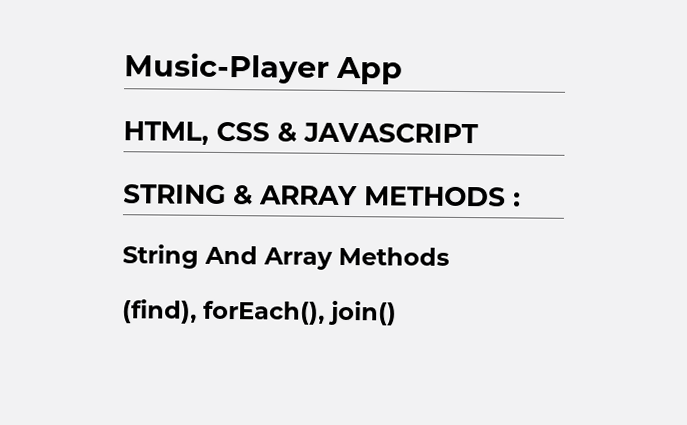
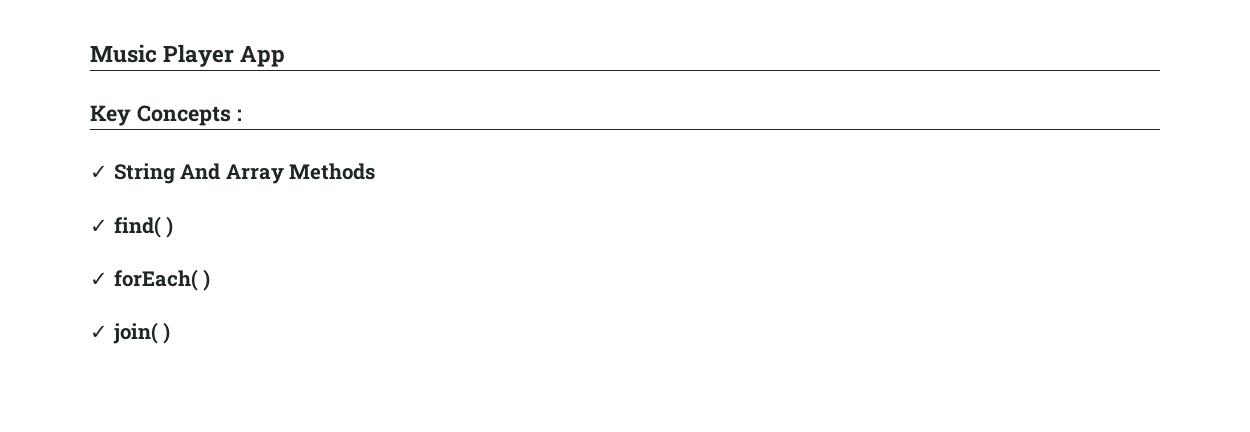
- Music-Player App
+ Music Player App
- HTML, CSS & JAVASCRIPT
- STRING & ARRAY METHODS :
+ Key Concepts :
- String And Array Methods
+ ✓ String And Array Methods
- (find), forEach(), join()
+ ✓ find( )
+ ✓ forEach( )
+ ✓ join( )

